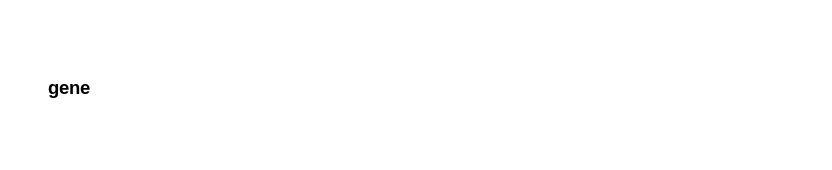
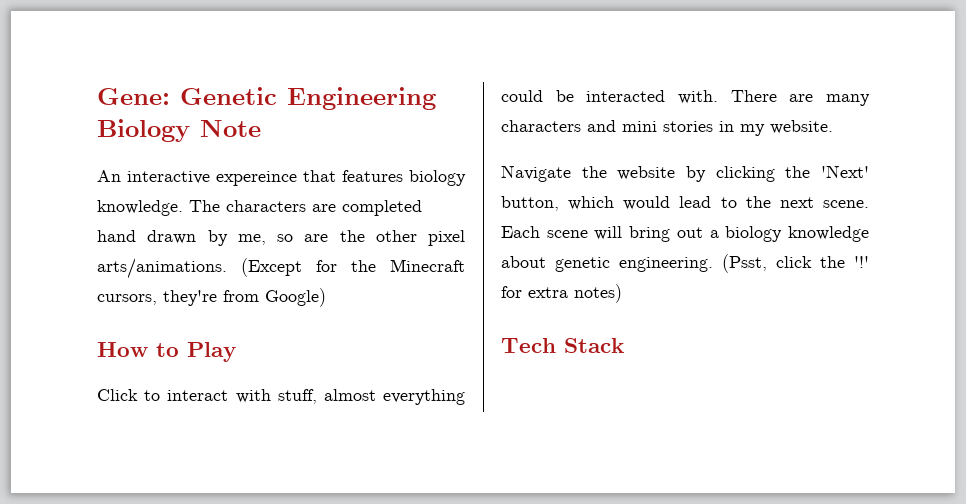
- gene
+ Gene: Genetic Engineering Biology Note
+ An interactive expereince that features biology knowledge. The characters are completed hand drawn by me, so are the other pixel arts/animations. (Except for the Minecraft cursors, they're from Google)
+ How to Play
+ Click to interact with stuff, almost everything could be interacted with. There are many characters and mini stories in my website.
+ Navigate the website by clicking the 'Next' button, which would lead to the next scene. Each scene will bring out a biology knowledge about genetic engineering. (Psst, click the '!' for extra notes)
+ Tech Stack

